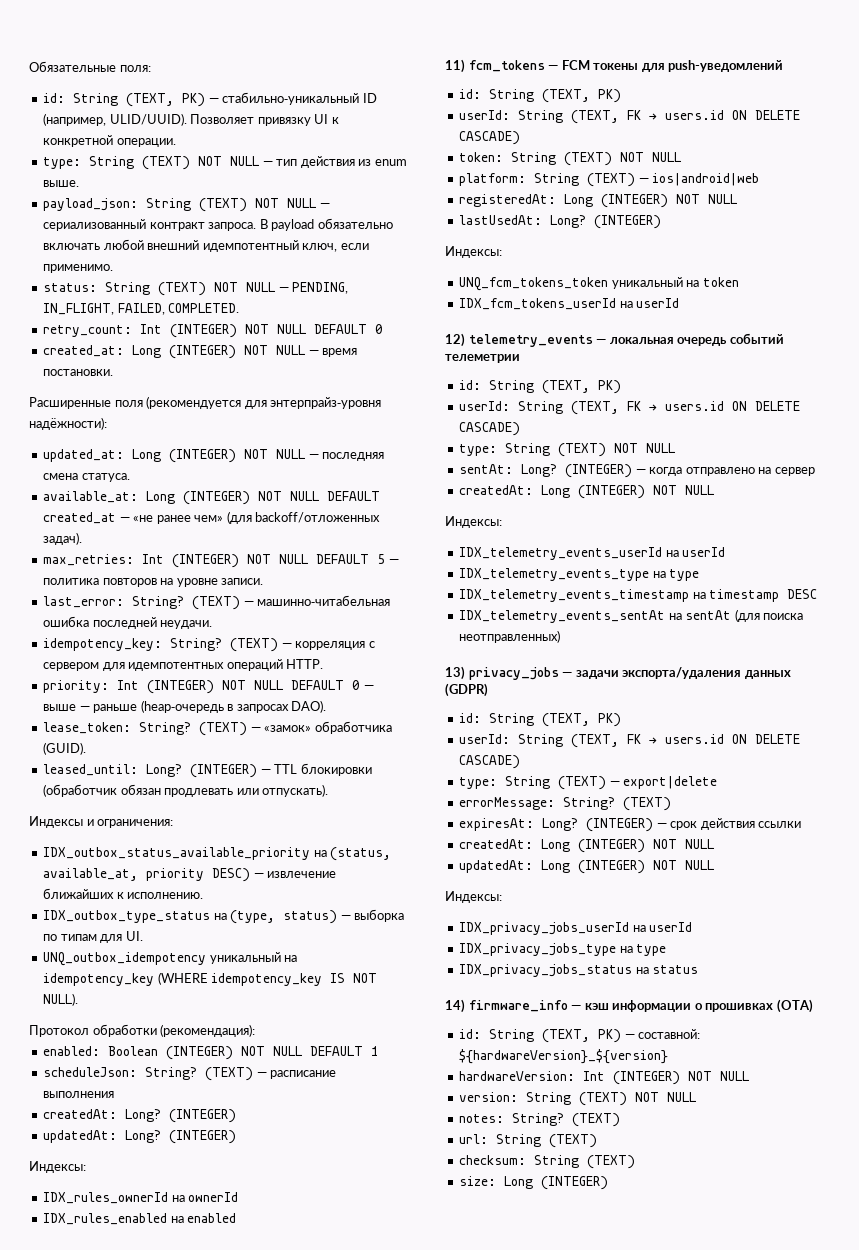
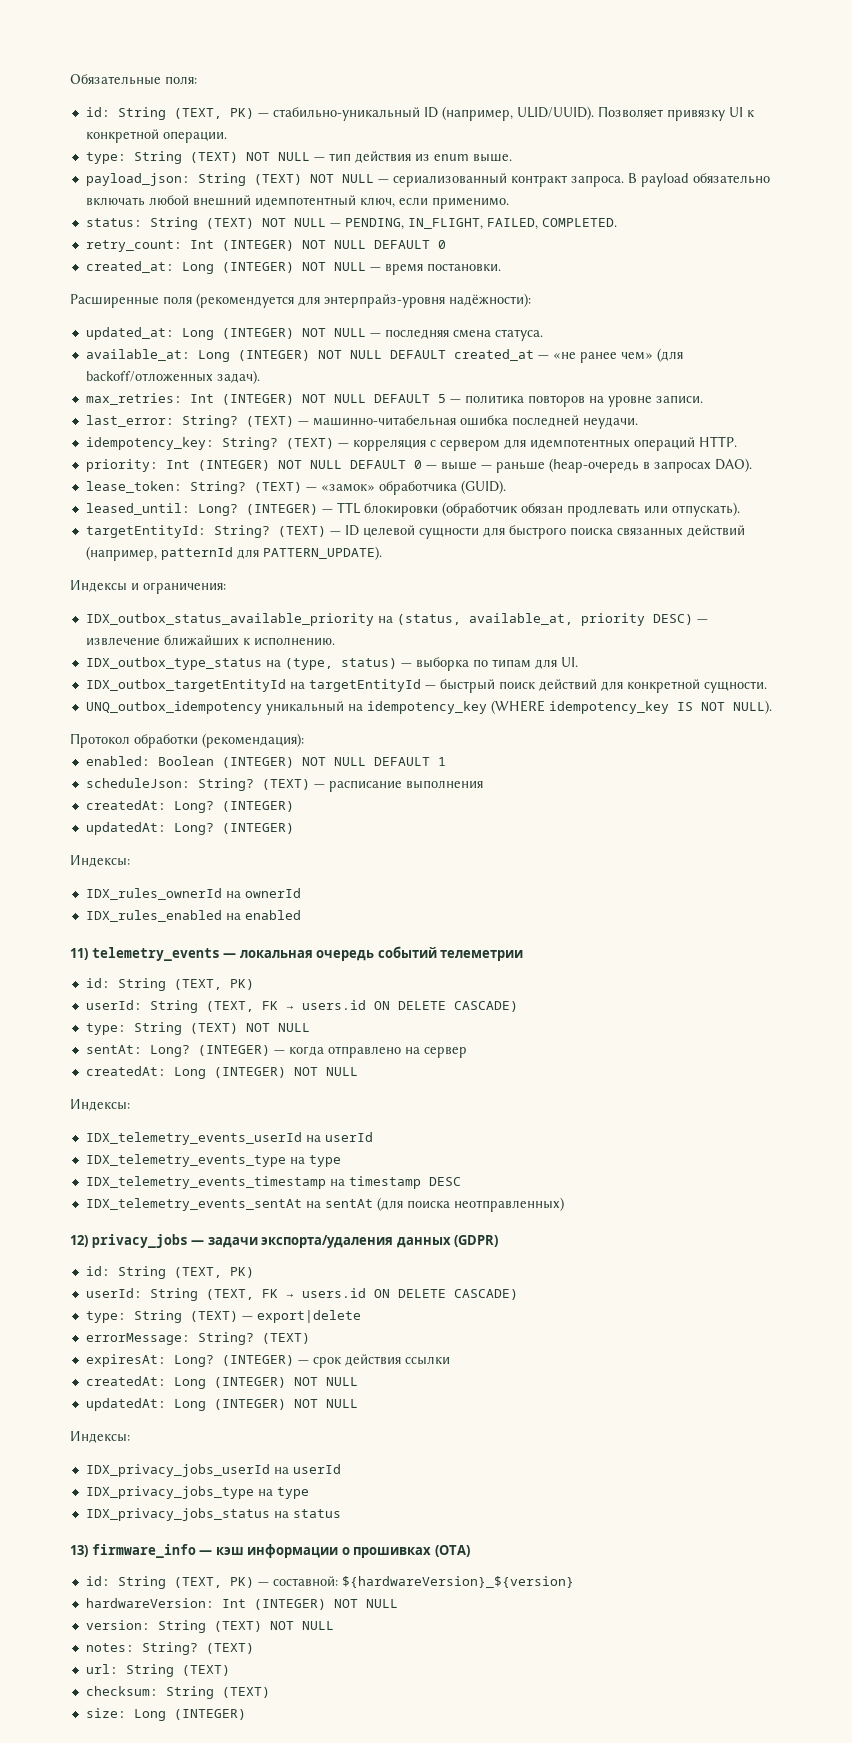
+ targetEntityId: String? (TEXT) — ID целевой сущности для быстрого поиска связанных действий (например, patternId для PATTERN_UPDATE).
+ IDX_outbox_targetEntityId на targetEntityId — быстрый поиск действий для конкретной сущности.
- 11) fcm_tokens — FCM токены для push-уведомлений
- id: String (TEXT, PK)
- userId: String (TEXT, FK → users.id ON DELETE CASCADE)
- token: String (TEXT) NOT NULL
- platform: String (TEXT) — ios|android|web
- registeredAt: Long (INTEGER) NOT NULL
- lastUsedAt: Long? (INTEGER)
- Индексы:
- UNQ_fcm_tokens_token уникальный на token
- IDX_fcm_tokens_userId на userId
- 12) telemetry_events — локальная очередь событий телеметрии
+ 11) telemetry_events — локальная очередь событий телеметрии
- 13) privacy_jobs — задачи экспорта/удаления данных (GDPR)
+ 12) privacy_jobs — задачи экспорта/удаления данных (GDPR)
- 14) firmware_info — кэш информации о прошивках (OTA)
+ 13) firmware_info — кэш информации о прошивках (OTA)

